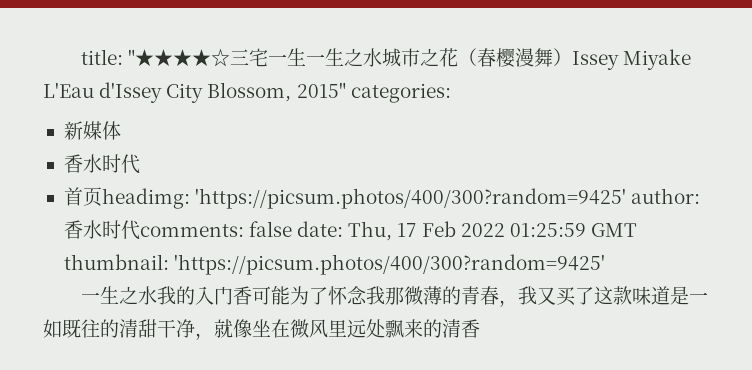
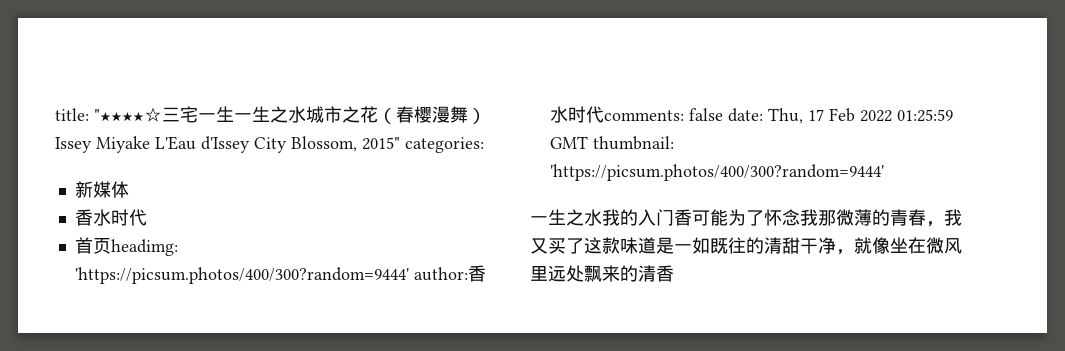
- 首页headimg: 'https://picsum.photos/400/300?random=9425' author:香水时代comments: false date: Thu, 17 Feb 2022 01:25:59 GMT thumbnail: 'https://picsum.photos/400/300?random=9425'
+ 首页headimg: 'https://picsum.photos/400/300?random=9444' author:香水时代comments: false date: Thu, 17 Feb 2022 01:25:59 GMT thumbnail: 'https://picsum.photos/400/300?random=9444'

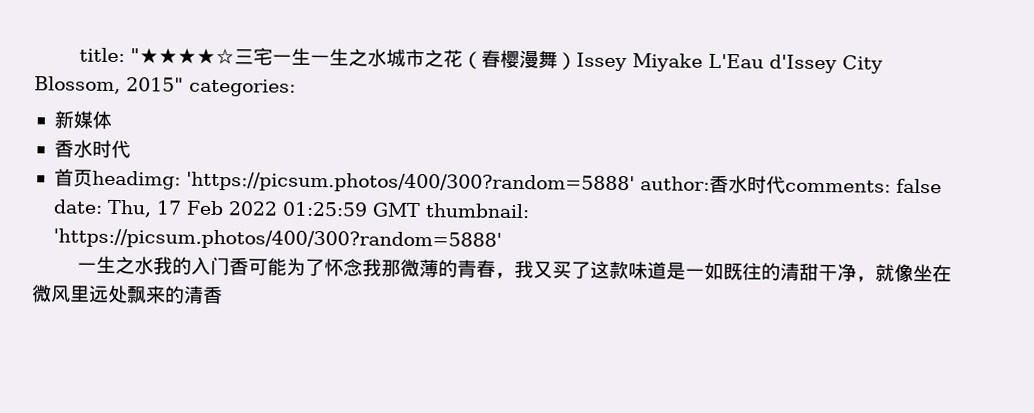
- 首页headimg: 'https://picsum.photos/400/300?random=9444' author:香水时代comments: false date: Thu, 17 Feb 2022 01:25:59 GMT thumbnail: 'https://picsum.photos/400/300?random=9444'
+ 首页headimg: 'https://picsum.photos/400/300?random=5888' author:香水时代comments: false date: Thu, 17 Feb 2022 01:25:59 GMT thumbnail: 'https://picsum.photos/400/300?random=5888'

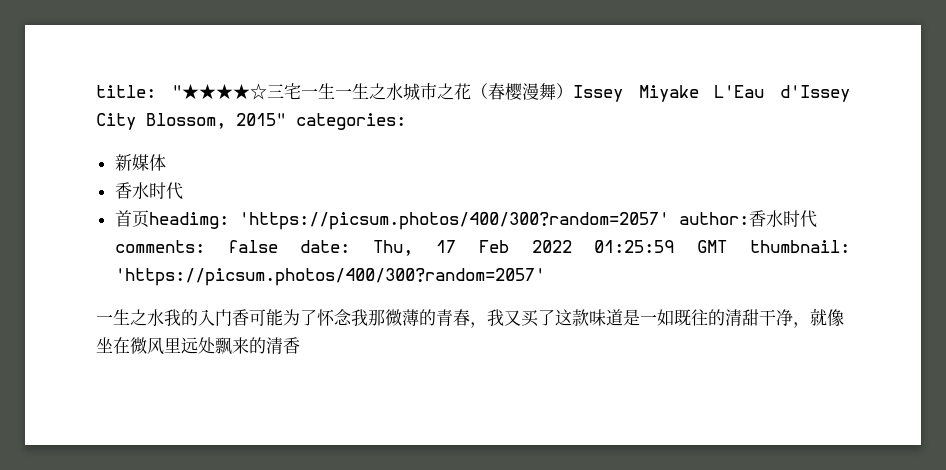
- 首页headimg: 'https://picsum.photos/400/300?random=5888' author:香水时代comments: false date: Thu, 17 Feb 2022 01:25:59 GMT thumbnail: 'https://picsum.photos/400/300?random=5888'
+ 首页headimg: 'https://picsum.photos/400/300?random=2057' author:香水时代comments: false date: Thu, 17 Feb 2022 01:25:59 GMT thumbnail: 'https://picsum.photos/400/300?random=2057'

